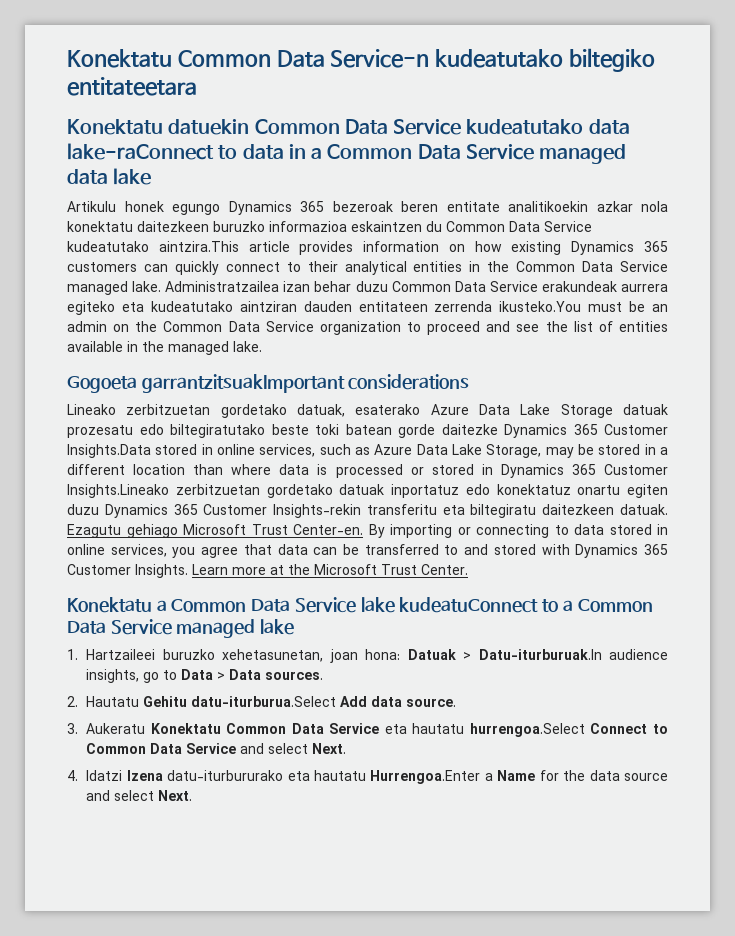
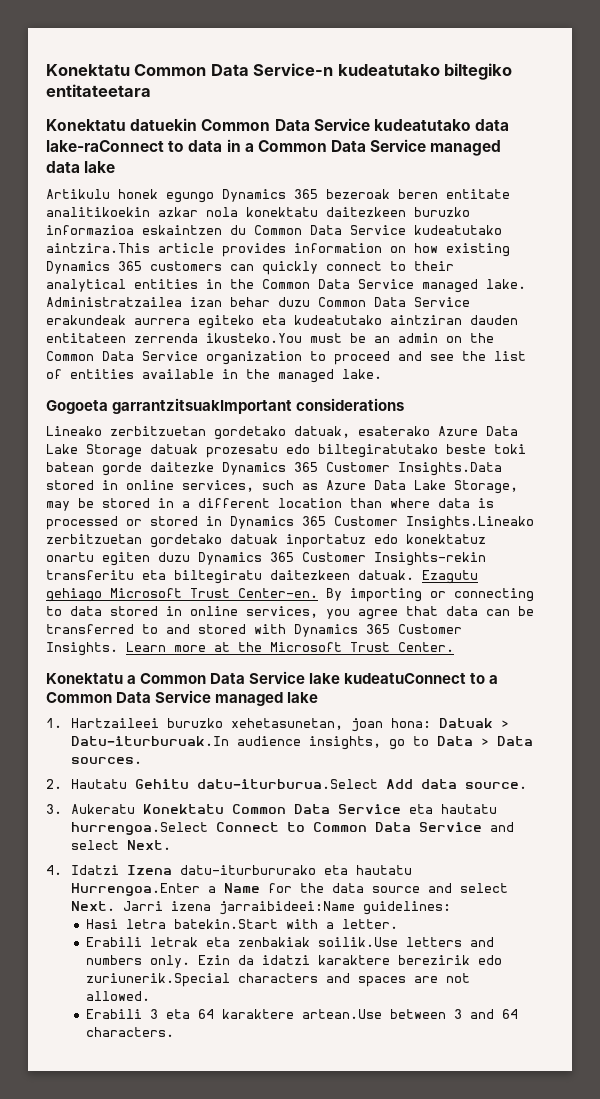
+ Jarri izena jarraibideei:Name guidelines:
+ Hasi letra batekin.Start with a letter.
+ Erabili letrak eta zenbakiak soilik.Use letters and numbers only. Ezin da idatzi karaktere berezirik edo zuriunerik.Special characters and spaces are not allowed.
+ Erabili 3 eta 64 karaktere artean.Use between 3 and 64 characters.

